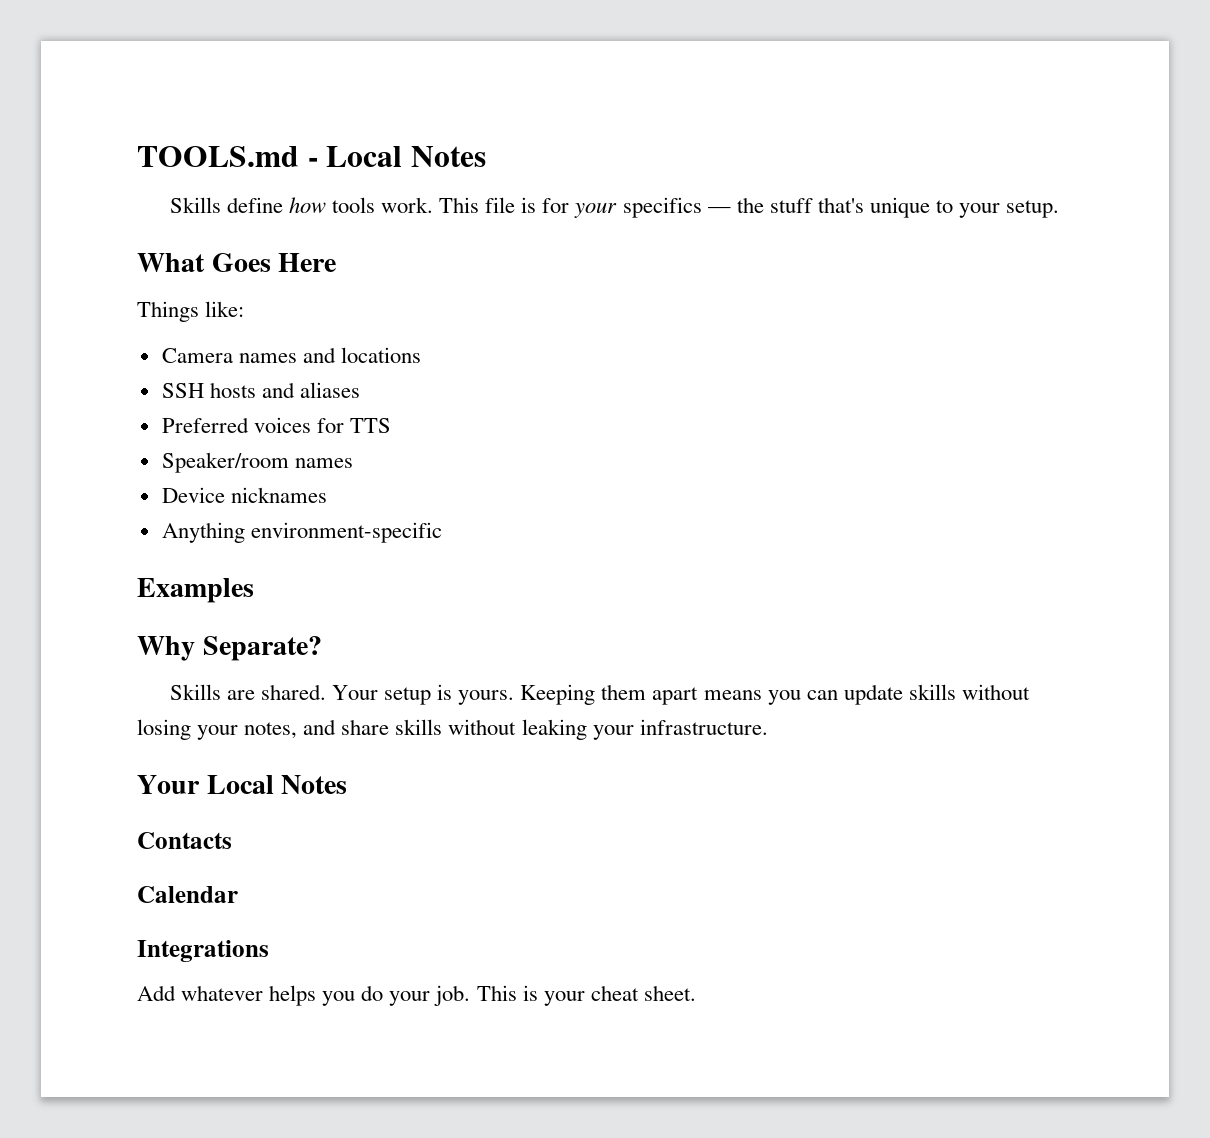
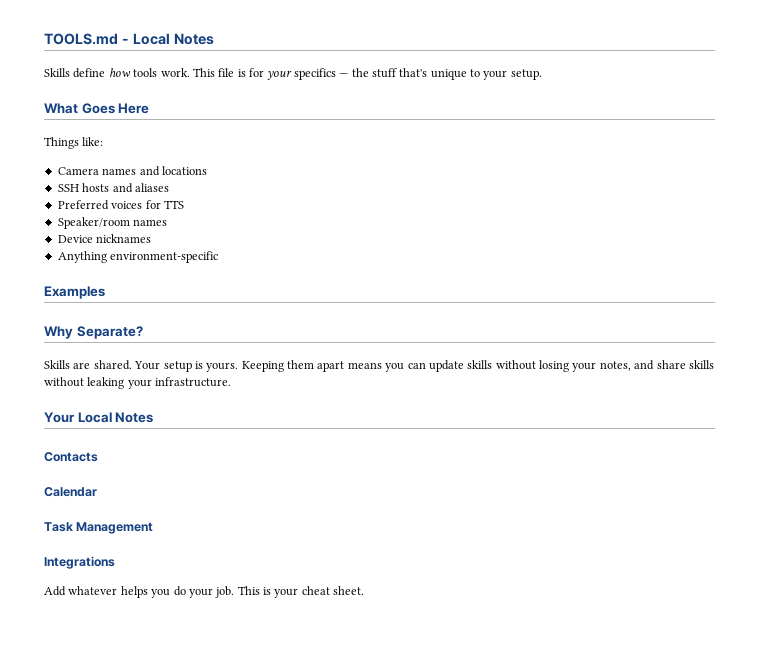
+ Task Management

